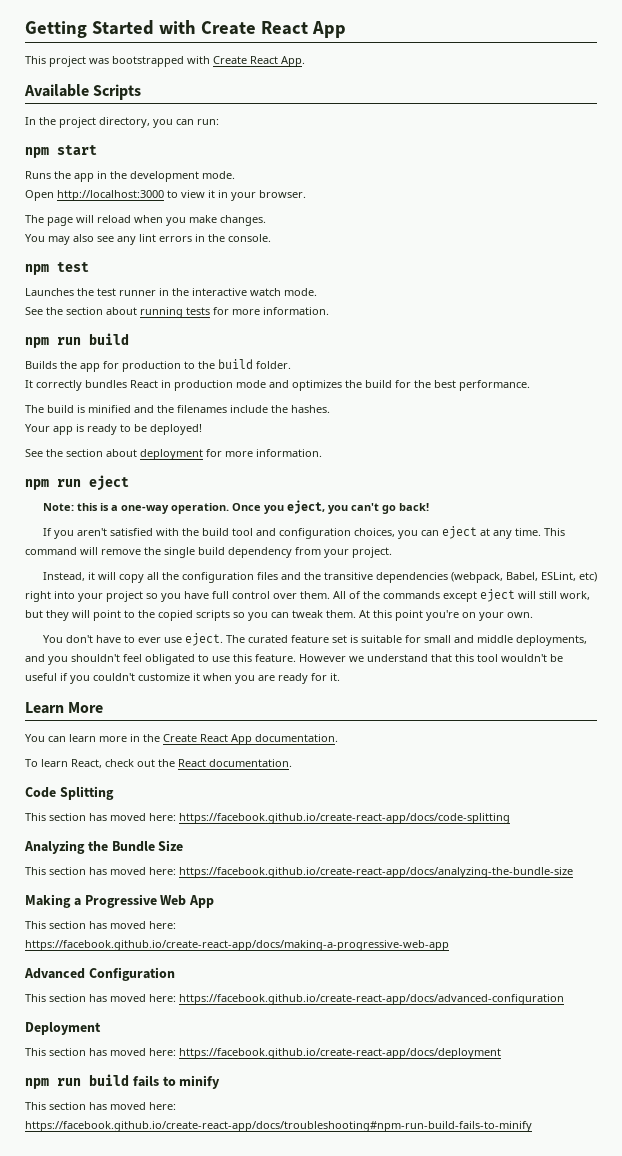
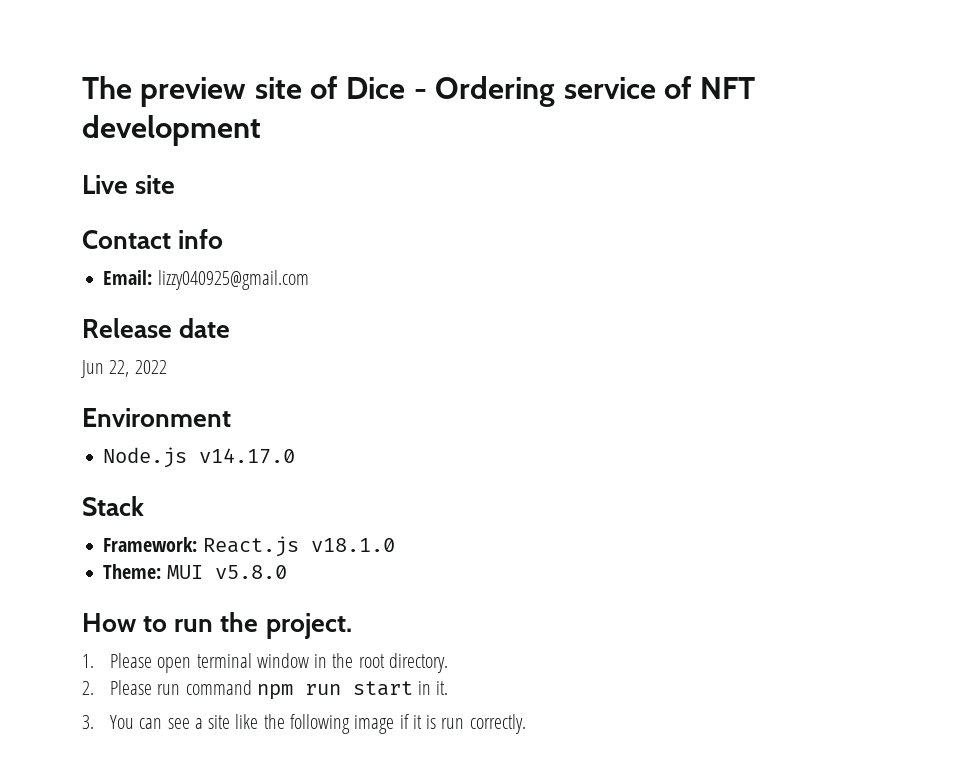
- Getting Started with Create React App
- This project was bootstrapped with Create React App.
- Available Scripts
- In the project directory, you can run:
- npm start
- Runs the app in the development mode.
- Open http://localhost:3000 to view it in your browser.
- The page will reload when you make changes.
- You may also see any lint errors in the console.
- npm test
- Launches the test runner in the interactive watch mode.
- See the section about running tests for more information.
- npm run build
- Builds the app for production to the build folder.
- It correctly bundles React in production mode and optimizes the build for the best performance.
- The build is minified and the filenames include the hashes.
- Your app is ready to be deployed!
- See the section about deployment for more information.
- npm run eject
- Note: this is a one-way operation. Once you eject, you can't go back!
- If you aren't satisfied with the build tool and configuration choices, you can eject at any time. This command will remove the single build dependency from your project.
- Instead, it will copy all the configuration files and the transitive dependencies (webpack, Babel, ESLint, etc) right into your project so you have full control over them. All of the commands except eject will still work, but they will point to the copied scripts so you can tweak them. At this point you're on your own.
- You don't have to ever use eject. The curated feature set is suitable for small and middle deployments, and you shouldn't feel obligated to use this feature. However we understand that this tool wouldn't be useful if you couldn't customize it when you are ready for it.
- Learn More
- You can learn more in the Create React App documentation.
- To learn React, check out the React documentation.
- Code Splitting
- This section has moved here: https://facebook.github.io/create-react-app/docs/code-splitting
- Analyzing the Bundle Size
- This section has moved here: https://facebook.github.io/create-react-app/docs/analyzing-the-bundle-size
- Making a Progressive Web App
- This section has moved here: https://facebook.github.io/create-react-app/docs/making-a-progressive-web-app
- Advanced Configuration
- This section has moved here: https://facebook.github.io/create-react-app/docs/advanced-configuration
- Deployment
- This section has moved here: https://facebook.github.io/create-react-app/docs/deployment
- npm run build fails to minify
- This section has moved here: https://facebook.github.io/create-react-app/docs/troubleshooting#npm-run-build-fails-to-minify
+ The preview site of Dice - Ordering service of NFT development
+ Live site
+ Contact info
+ Email: lizzy040925@gmail.com
+ Release date
+ Jun 22, 2022
+ Environment
+ Node.js v14.17.0
+ Stack
+ Framework: React.js v18.1.0
+ Theme: MUI v5.8.0
+ How to run the project.
+ 1. Please open terminal window in the root directory.
+ 2. Please run command npm run start in it.
+ 3. You can see a site like the following image if it is run correctly.

